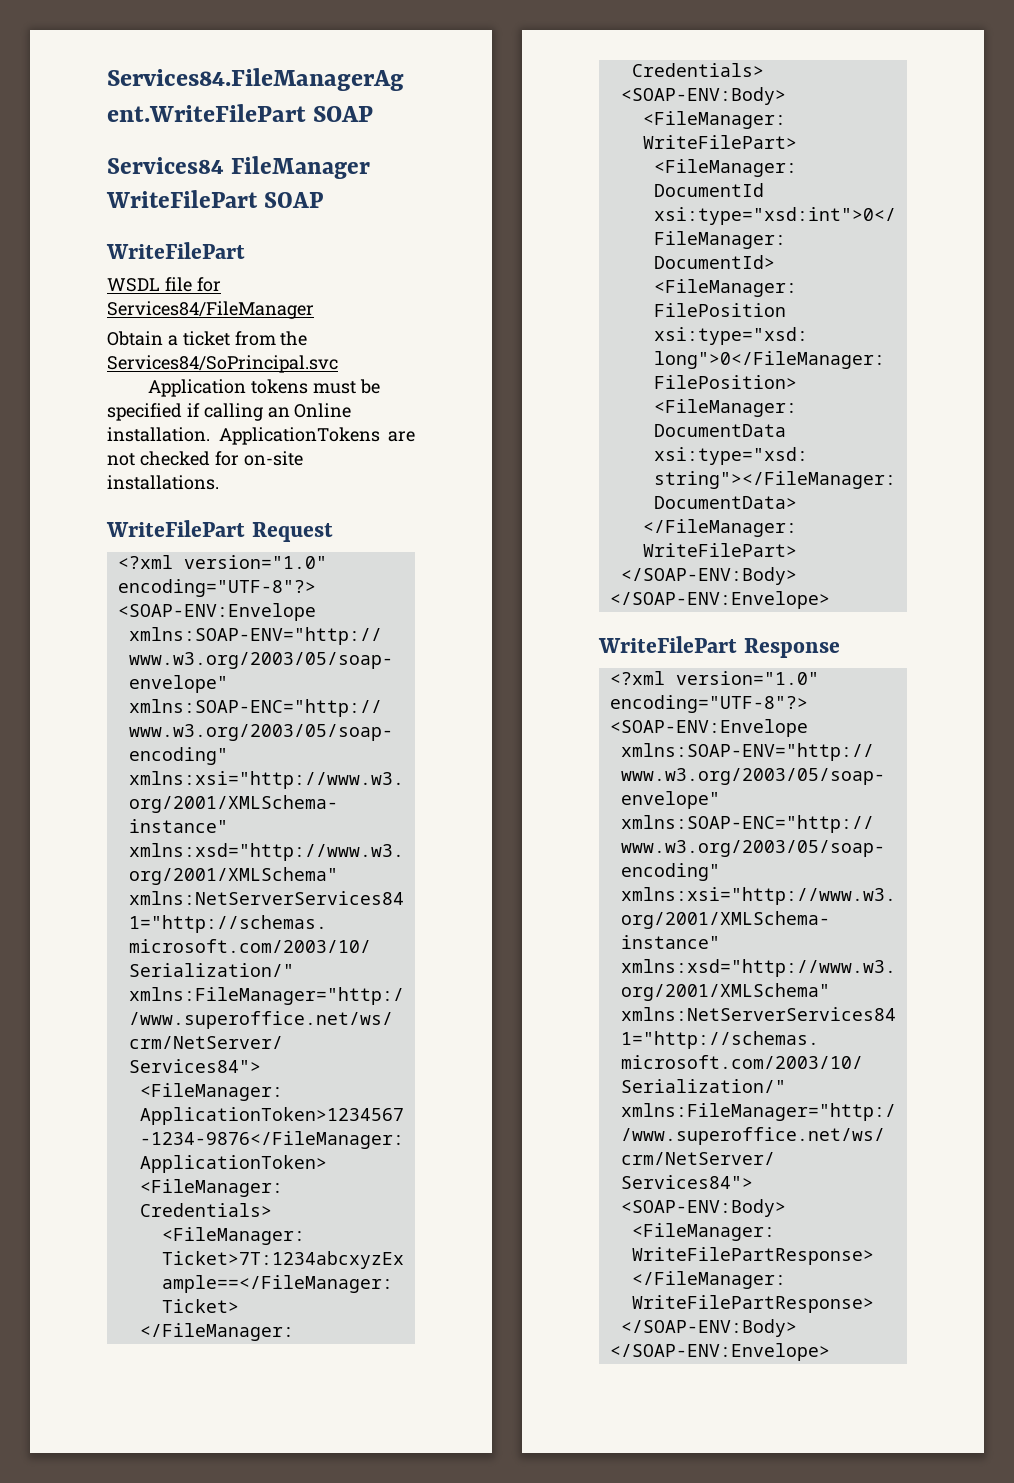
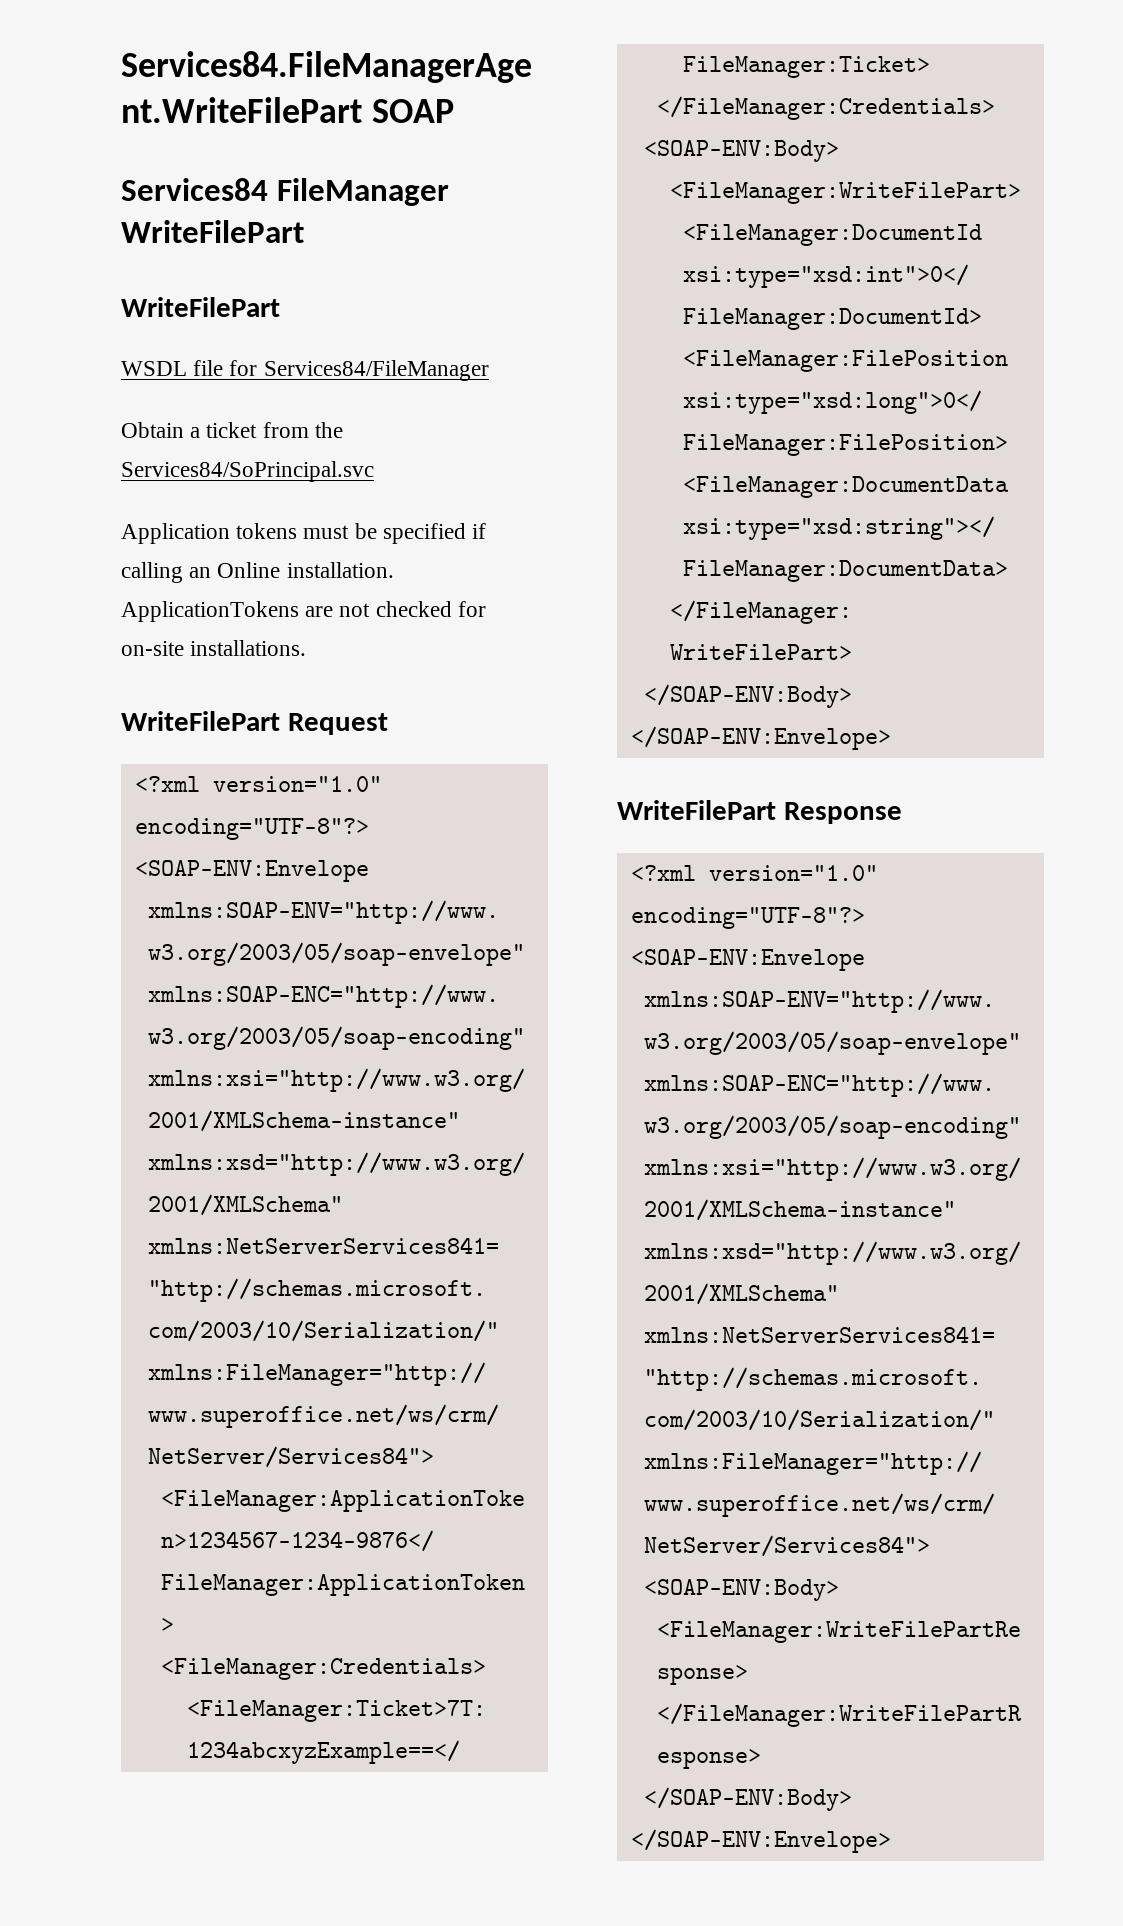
- Services84 FileManager WriteFilePart SOAP
+ Services84 FileManager WriteFilePart

